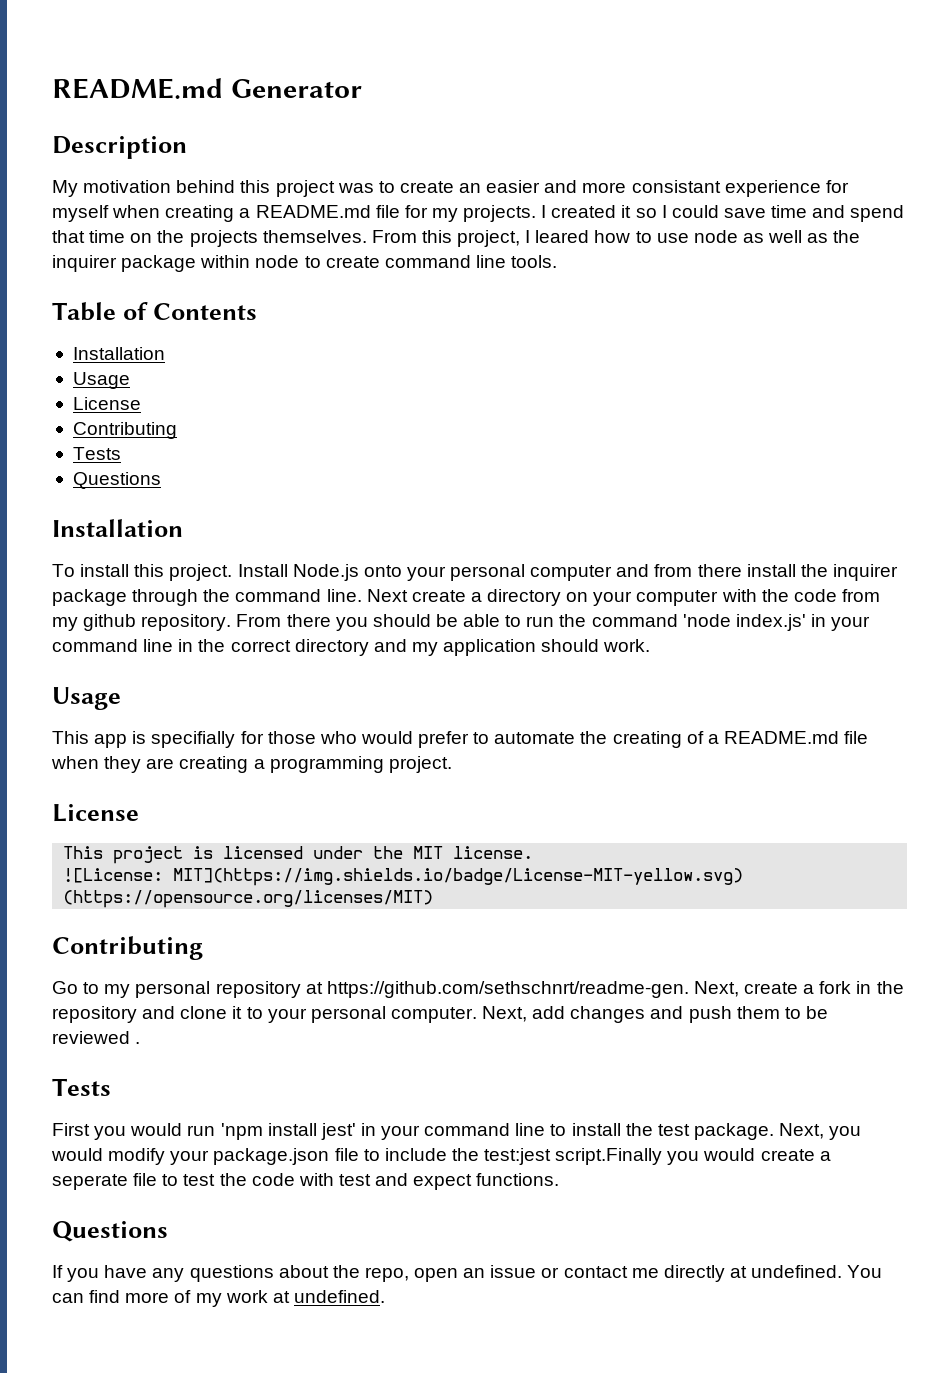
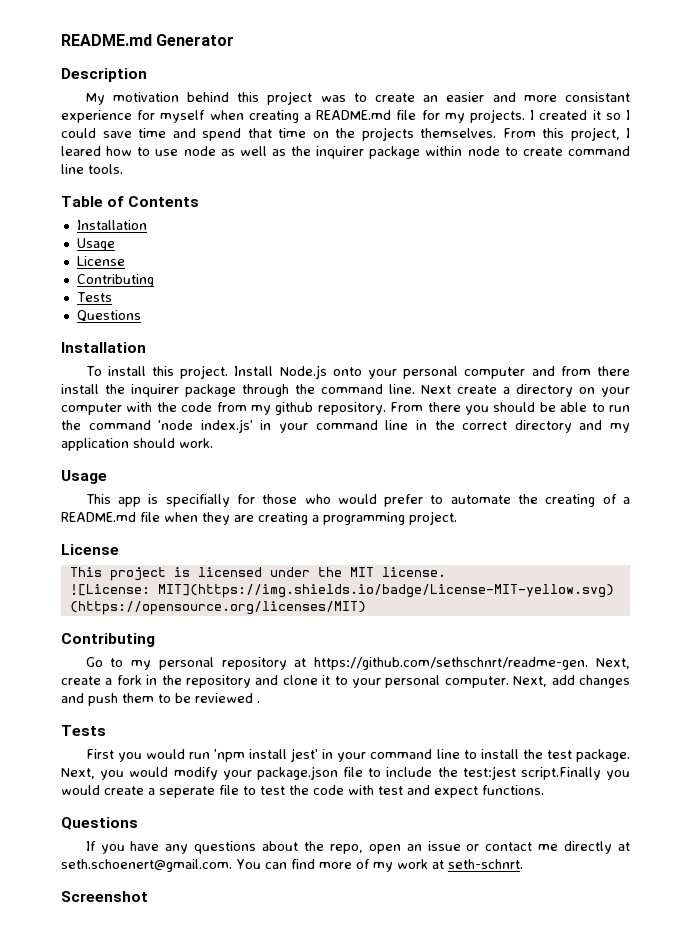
- If you have any questions about the repo, open an issue or contact me directly at undefined. You can find more of my work at undefined.
+ If you have any questions about the repo, open an issue or contact me directly at seth.schoenert@gmail.com. You can find more of my work at seth-schnrt.
+ Screenshot

